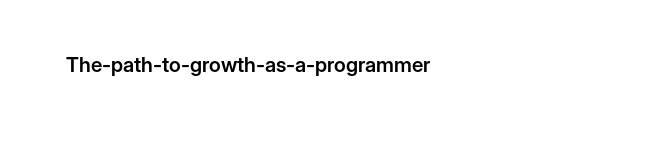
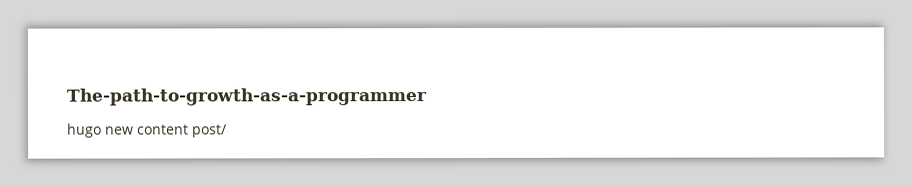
+ hugo new content post/

